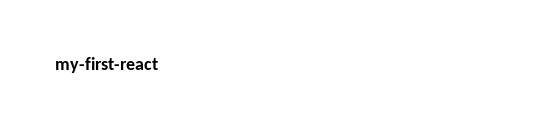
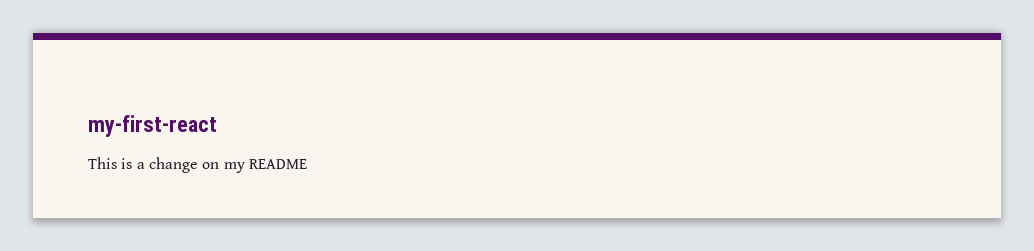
+ This is a change on my README

